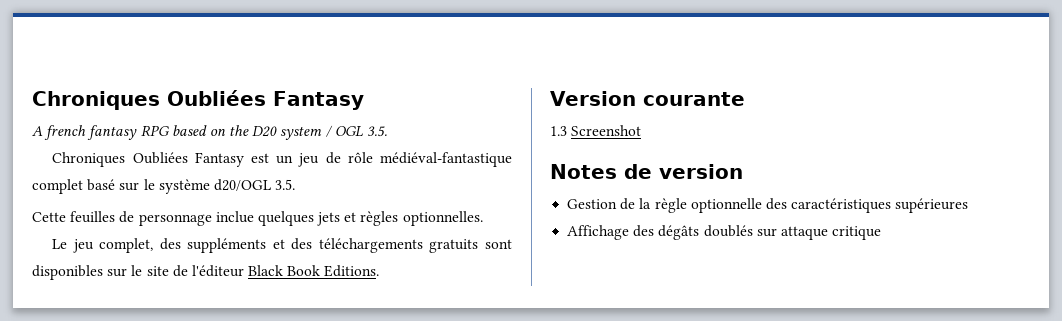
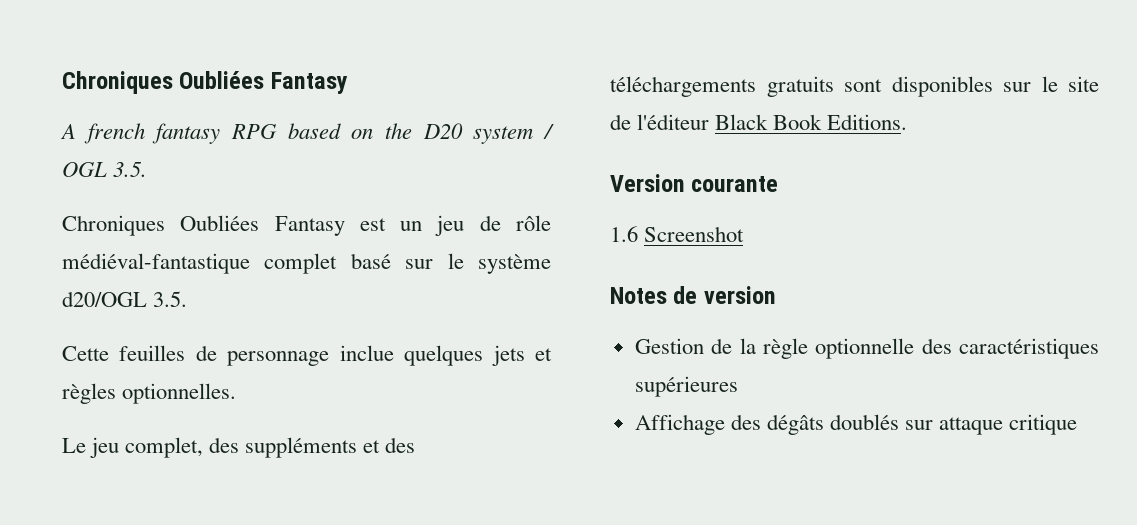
- 1.3 Screenshot
+ 1.6 Screenshot

